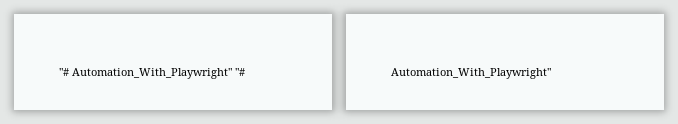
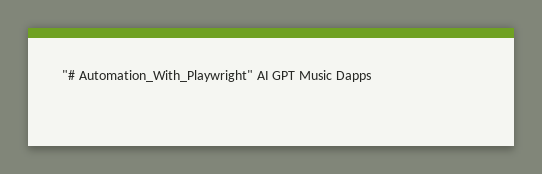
- "# Automation_With_Playwright" "# Automation_With_Playwright"
+ "# Automation_With_Playwright" AI GPT Music Dapps

